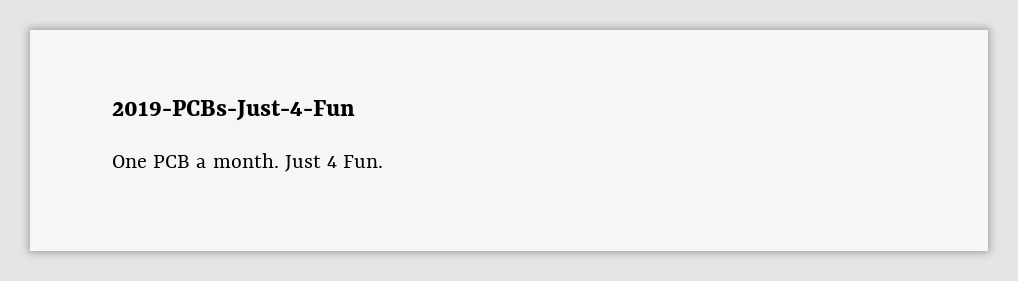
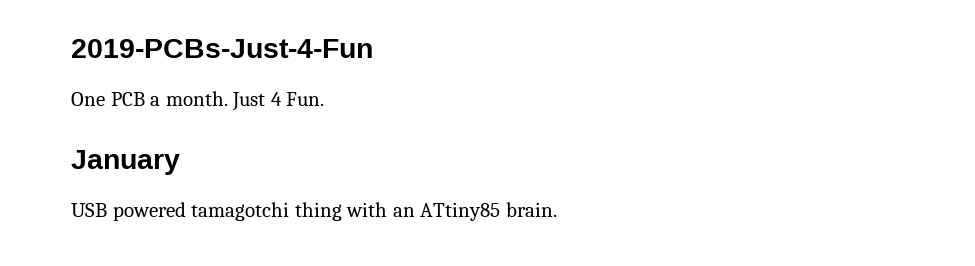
+ January
+ USB powered tamagotchi thing with an ATtiny85 brain.

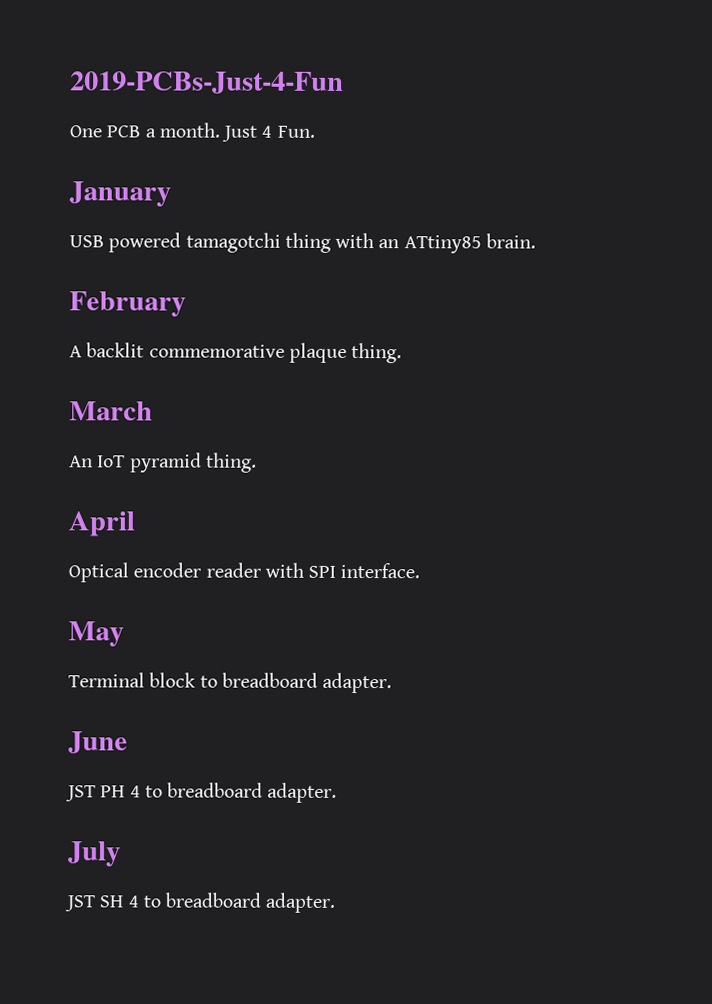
+ February
+ A backlit commemorative plaque thing.
+ March
+ An IoT pyramid thing.
+ April
+ Optical encoder reader with SPI interface.
+ May
+ Terminal block to breadboard adapter.
+ June
+ JST PH 4 to breadboard adapter.
+ July
+ JST SH 4 to breadboard adapter.

